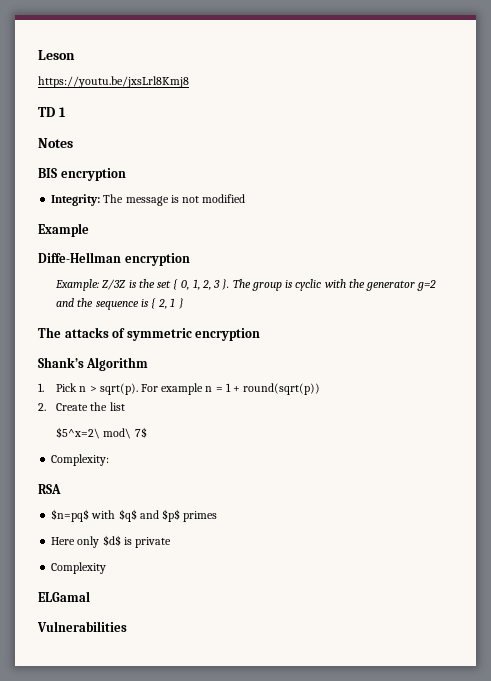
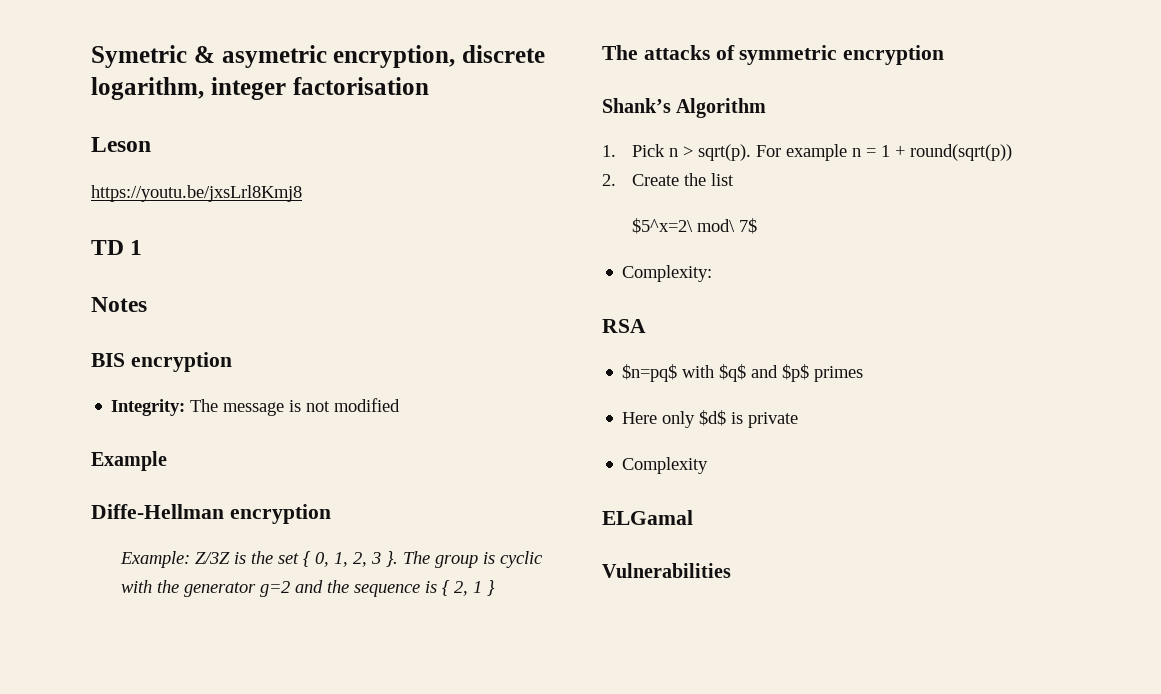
+ Symetric & asymetric encryption, discrete logarithm, integer factorisation

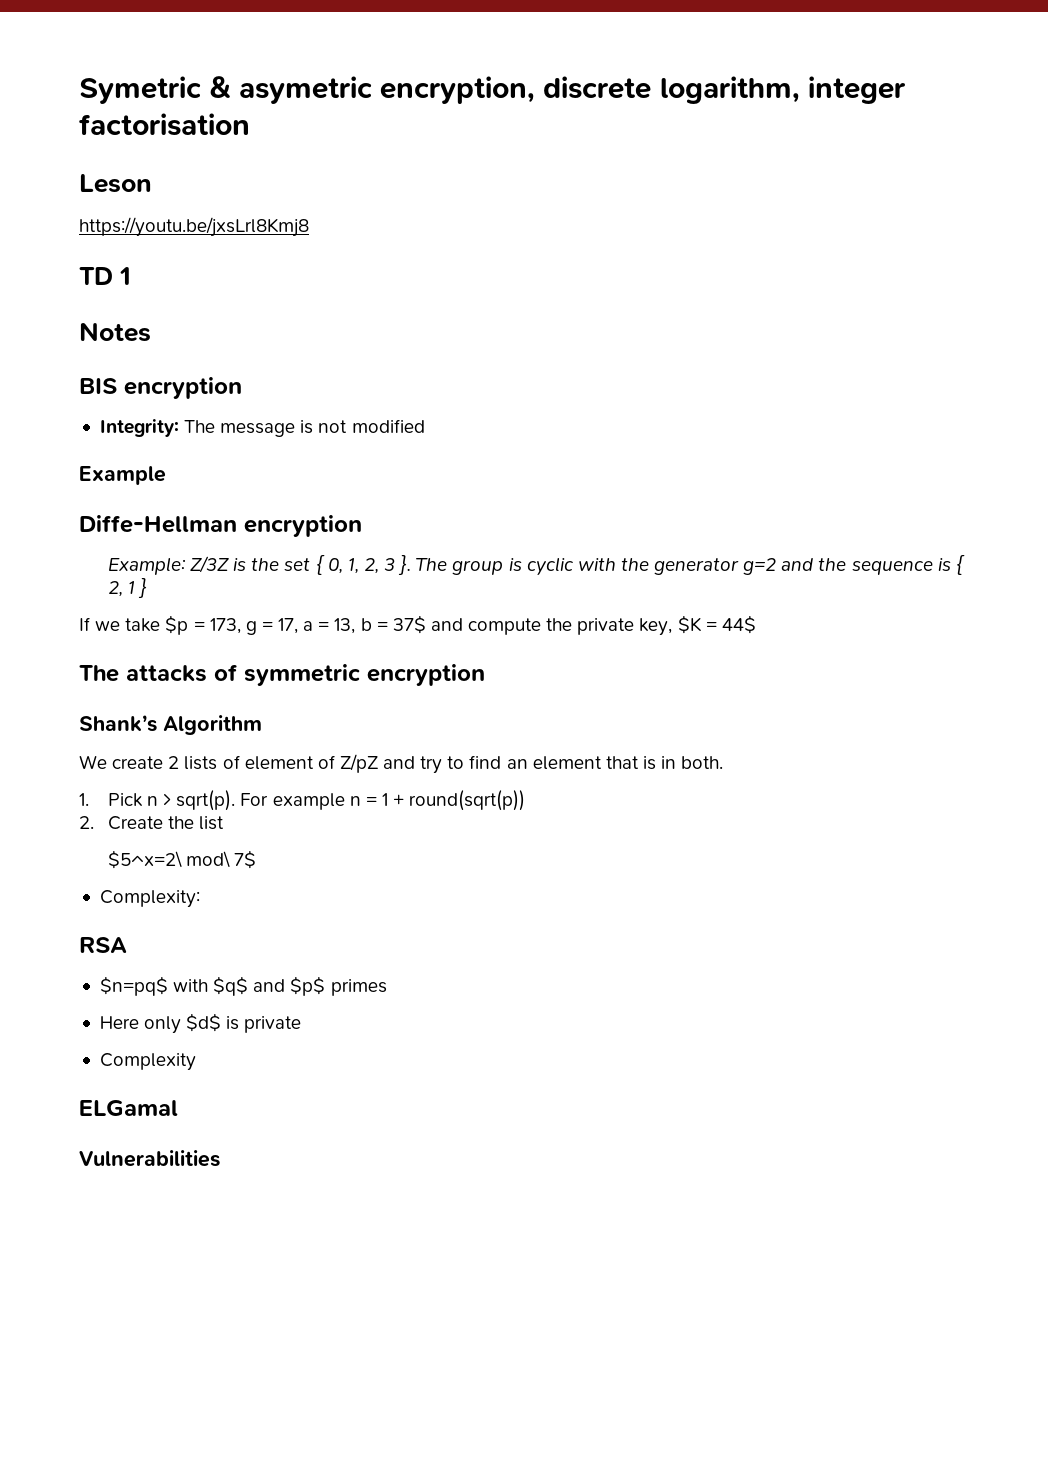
+ If we take $p = 173, g = 17, a = 13, b = 37$ and compute the private key, $K = 44$
+ We create 2 lists of element of Z/pZ and try to find an element that is in both.

